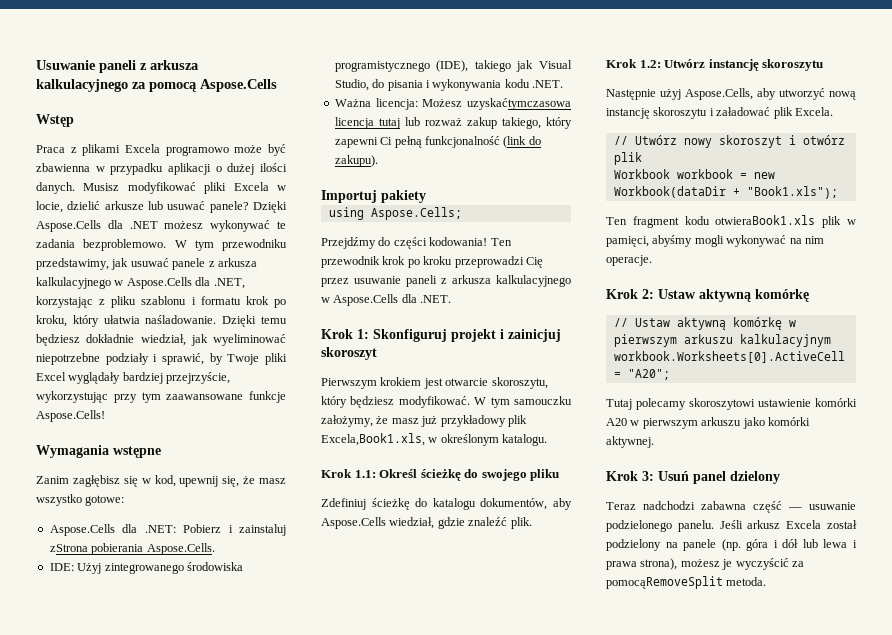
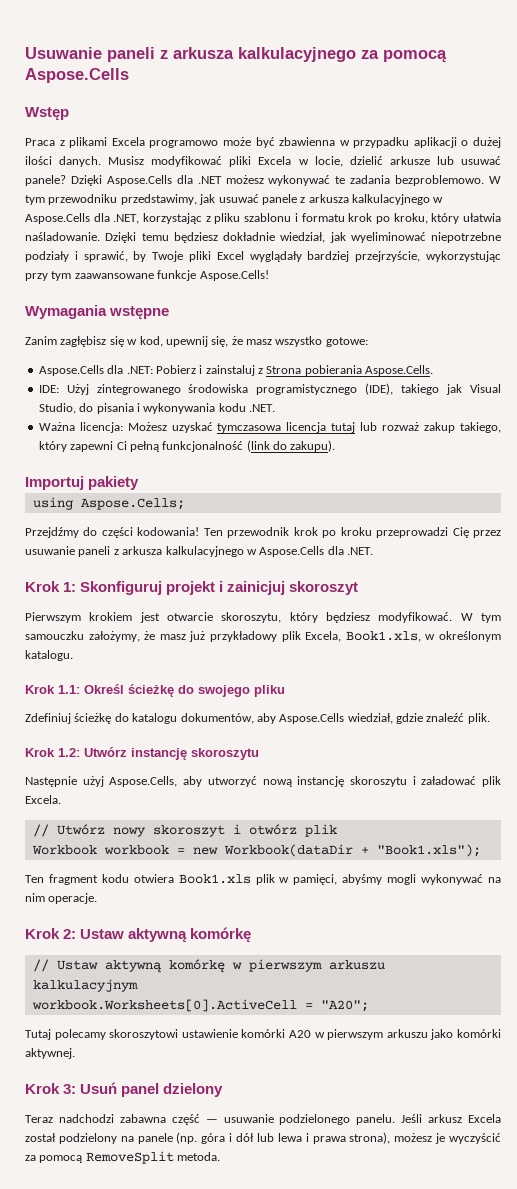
- Aspose.Cells dla .NET: Pobierz i zainstaluj zStrona pobierania Aspose.Cells.
+ Aspose.Cells dla .NET: Pobierz i zainstaluj z Strona pobierania Aspose.Cells.
- Ważna licencja: Możesz uzyskaćtymczasowa licencja tutaj lub rozważ zakup takiego, który zapewni Ci pełną funkcjonalność (link do zakupu).
+ Ważna licencja: Możesz uzyskać tymczasowa licencja tutaj lub rozważ zakup takiego, który zapewni Ci pełną funkcjonalność (link do zakupu).
- W tym samouczku założymy, że masz już przykładowy plik Excela,Book1.xls, w określonym katalogu.
+ W tym samouczku założymy, że masz już przykładowy plik Excela, Book1.xls, w określonym katalogu.
- Ten fragment kodu otwieraBook1.xls plik w pamięci, abyśmy mogli wykonywać na nim operacje.
+ Ten fragment kodu otwiera Book1.xls plik w pamięci, abyśmy mogli wykonywać na nim operacje.
- Jeśli arkusz Excela został podzielony na panele (np. góra i dół lub lewa i prawa strona), możesz je wyczyścić za pomocąRemoveSplit metoda.
+ Jeśli arkusz Excela został podzielony na panele (np. góra i dół lub lewa i prawa strona), możesz je wyczyścić za pomocą RemoveSplit metoda.

